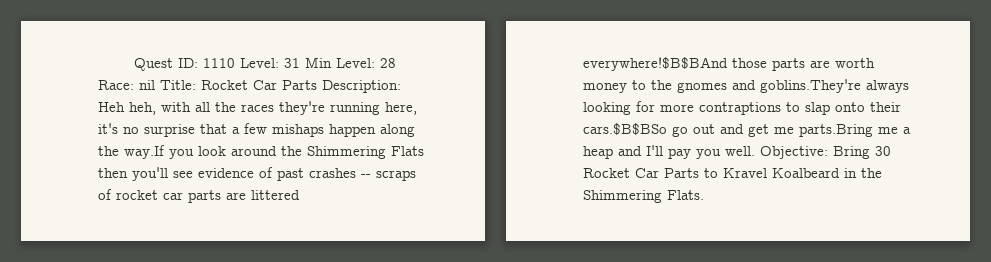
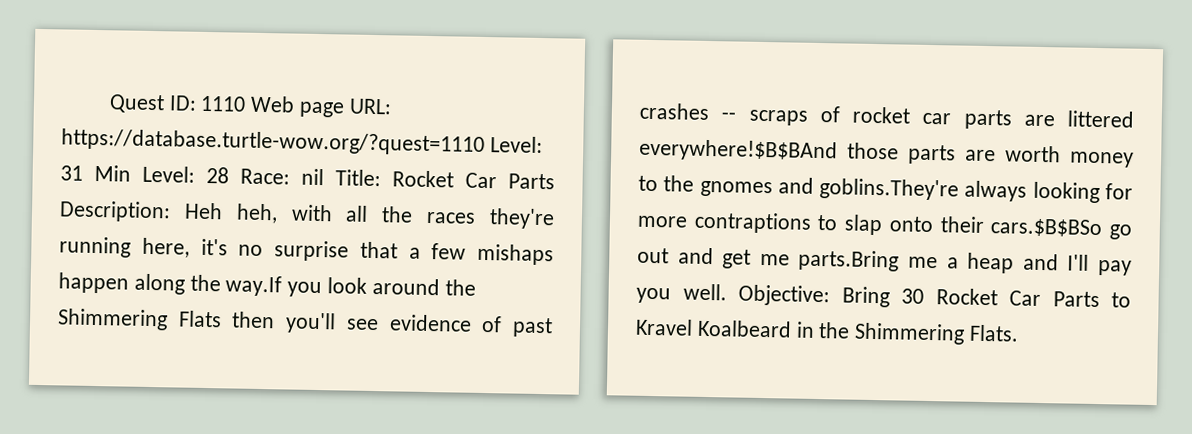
- 1110 Level:
+ 1110 Web page URL: https://database.turtle-wow.org/?quest=1110 Level:

